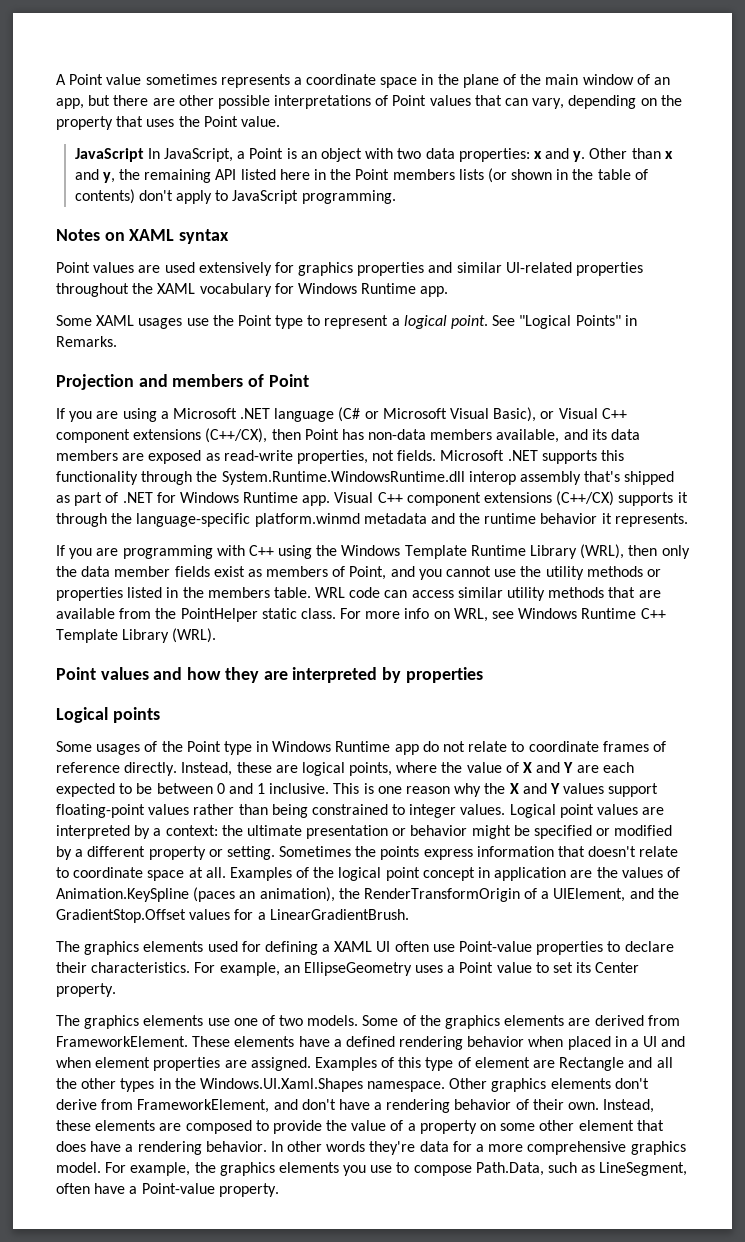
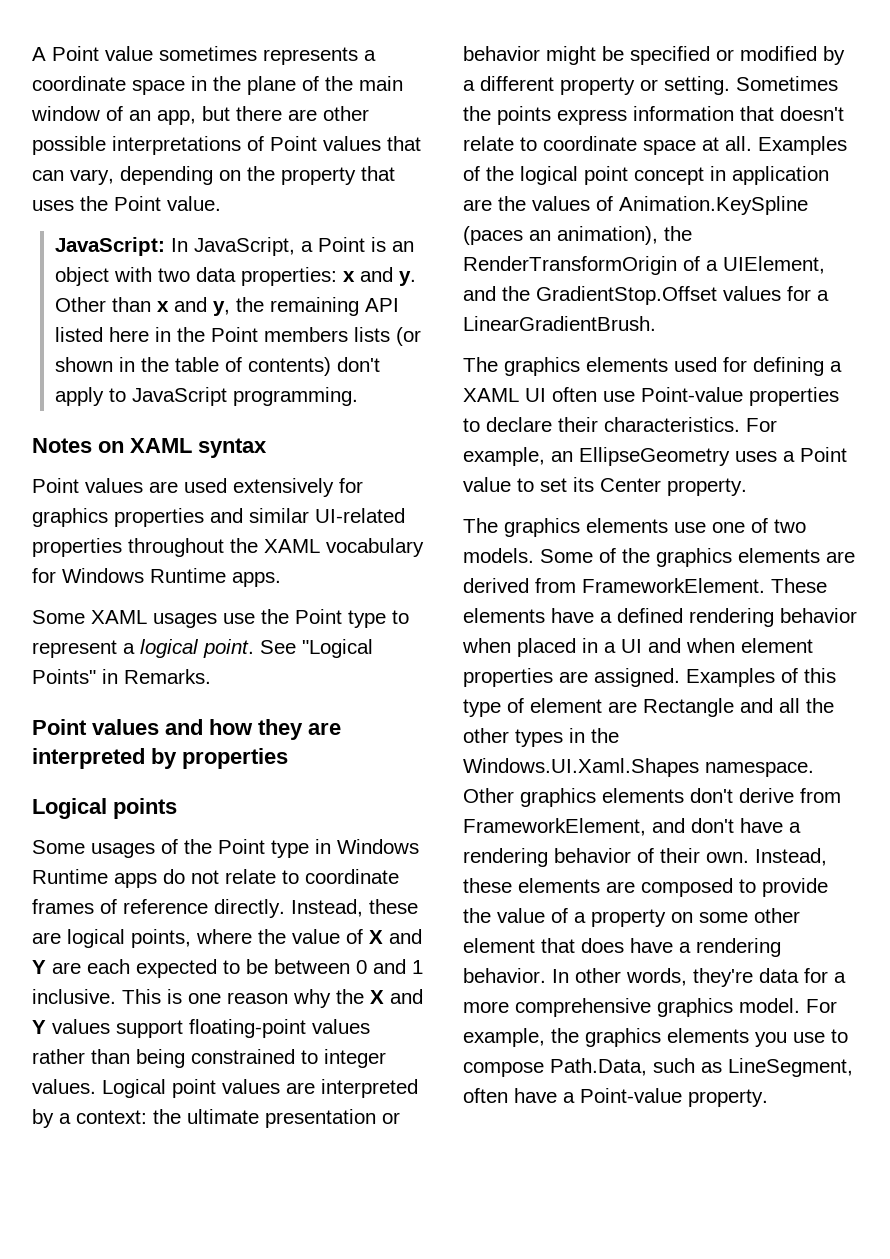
- JavaScript In JavaScript, a Point is an object with two data properties: x and y.
+ JavaScript: In JavaScript, a Point is an object with two data properties: x and y.
- Point values are used extensively for graphics properties and similar UI-related properties throughout the XAML vocabulary for Windows Runtime app.
+ Point values are used extensively for graphics properties and similar UI-related properties throughout the XAML vocabulary for Windows Runtime apps.
- Projection and members of Point
- If you are using a Microsoft .NET language (C# or Microsoft Visual Basic), or Visual C++ component extensions (C++/CX), then Point has non-data members available, and its data members are exposed as read-write properties, not fields. Microsoft .NET supports this functionality through the System.Runtime.WindowsRuntime.dll interop assembly that's shipped as part of .NET for Windows Runtime app. Visual C++ component extensions (C++/CX) supports it through the language-specific platform.winmd metadata and the runtime behavior it represents.
- If you are programming with C++ using the Windows Template Runtime Library (WRL), then only the data member fields exist as members of Point, and you cannot use the utility methods or properties listed in the members table. WRL code can access similar utility methods that are available from the PointHelper static class. For more info on WRL, see Windows Runtime C++ Template Library (WRL).
- Some usages of the Point type in Windows Runtime app do not relate to coordinate frames of reference directly.
+ Some usages of the Point type in Windows Runtime apps do not relate to coordinate frames of reference directly.
- In other words they're data for a more comprehensive graphics model.
+ In other words, they're data for a more comprehensive graphics model.

